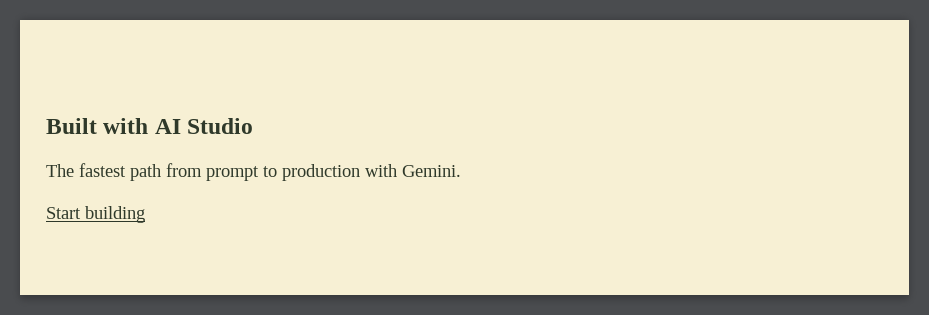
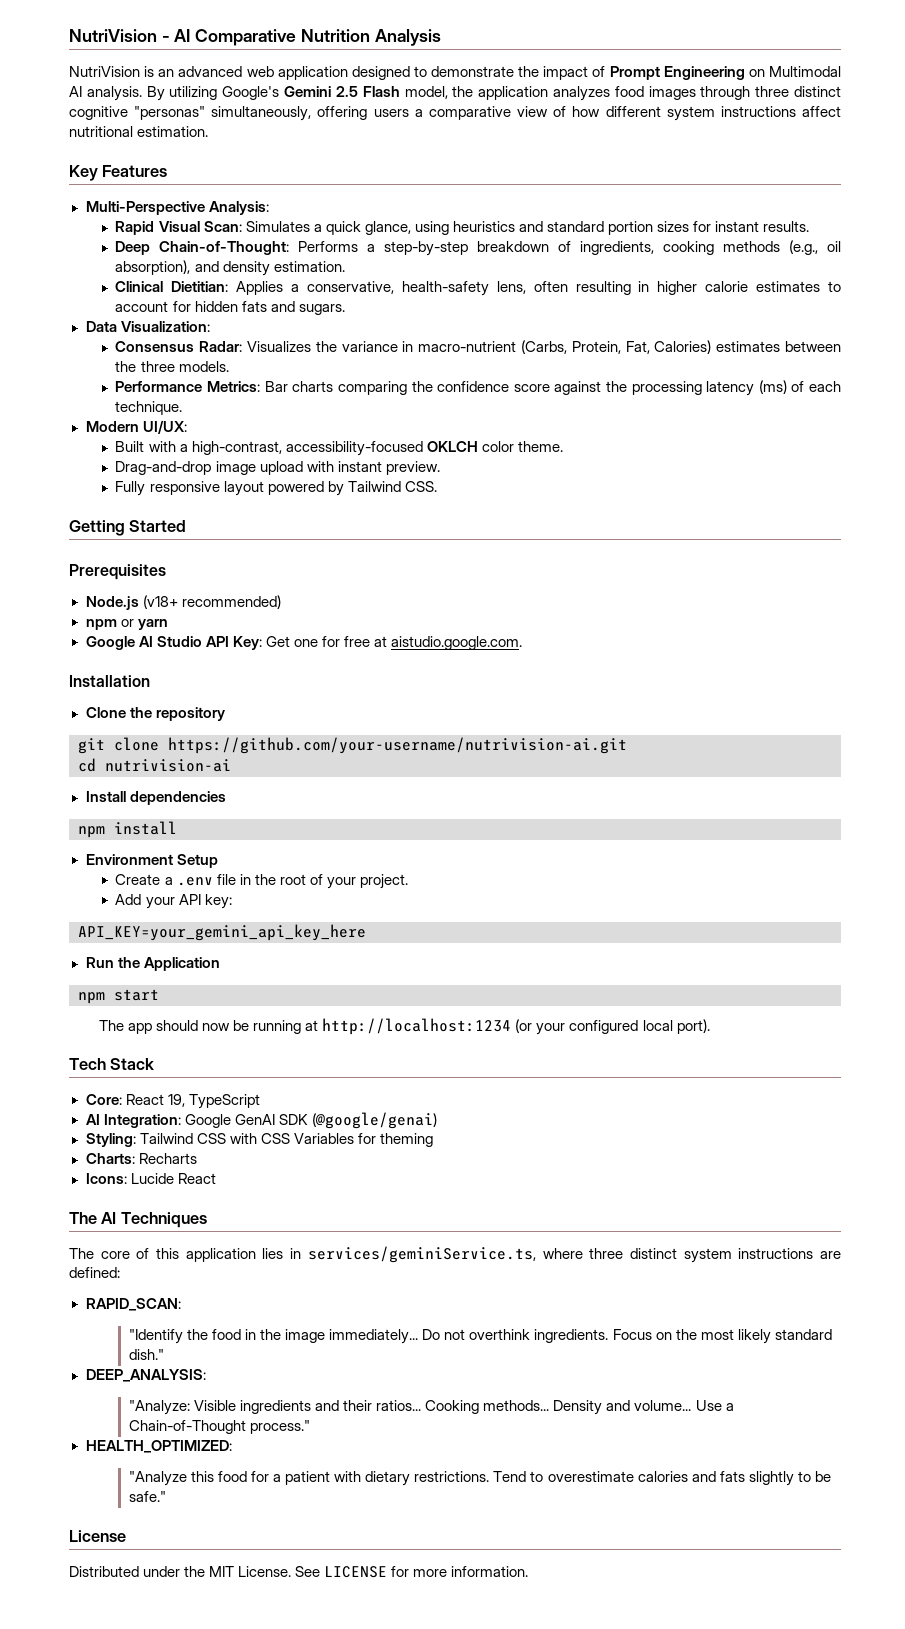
- Built with AI Studio
- The fastest path from prompt to production with Gemini.
- Start building
+ NutriVision - AI Comparative Nutrition Analysis
+ NutriVision is an advanced web application designed to demonstrate the impact of Prompt Engineering on Multimodal AI analysis. By utilizing Google's Gemini 2.5 Flash model, the application analyzes food images through three distinct cognitive "personas" simultaneously, offering users a comparative view of how different system instructions affect nutritional estimation.
+ Key Features
+ Multi-Perspective Analysis:
+ Rapid Visual Scan: Simulates a quick glance, using heuristics and standard portion sizes for instant results.
+ Deep Chain-of-Thought: Performs a step-by-step breakdown of ingredients, cooking methods (e.g., oil absorption), and density estimation.
+ Clinical Dietitian: Applies a conservative, health-safety lens, often resulting in higher calorie estimates to account for hidden fats and sugars.
+ Data Visualization:
+ Consensus Radar: Visualizes the variance in macro-nutrient (Carbs, Protein, Fat, Calories) estimates between the three models.
+ Performance Metrics: Bar charts comparing the confidence score against the processing latency (ms) of each technique.
+ Modern UI/UX:
+ Built with a high-contrast, accessibility-focused OKLCH color theme.
+ Drag-and-drop image upload with instant preview.
+ Fully responsive layout powered by Tailwind CSS.
+ Getting Started
+ Prerequisites
+ Node.js (v18+ recommended)
+ npm or yarn
+ Google AI Studio API Key: Get one for free at aistudio.google.com.
+ Installation
+ Clone the repository
+ git clone https://github.com/your-username/nutrivision-ai.git
+ cd nutrivision-ai
+ Install dependencies
+ npm install
+ Environment Setup
+ Create a .env file in the root of your project.
+ Add your API key:
+ API_KEY=your_gemini_api_key_here
+ Run the Application
+ npm start
+ The app should now be running at http://localhost:1234 (or your configured local port).
+ Tech Stack
+ Core: React 19, TypeScript
+ AI Integration: Google GenAI SDK (@google/genai)
+ Styling: Tailwind CSS with CSS Variables for theming
+ Charts: Recharts
+ Icons: Lucide React
+ The AI Techniques
+ The core of this application lies in services/geminiService.ts, where three distinct system instructions are defined:
+ RAPID_SCAN:
+ "Identify the food in the image immediately... Do not overthink ingredients. Focus on the most likely standard dish."
+ DEEP_ANALYSIS:
+ "Analyze: Visible ingredients and their ratios... Cooking methods... Density and volume... Use a Chain-of-Thought process."
+ HEALTH_OPTIMIZED:
+ "Analyze this food for a patient with dietary restrictions. Tend to overestimate calories and fats slightly to be safe."
+ License
+ Distributed under the MIT License. See LICENSE for more information.

